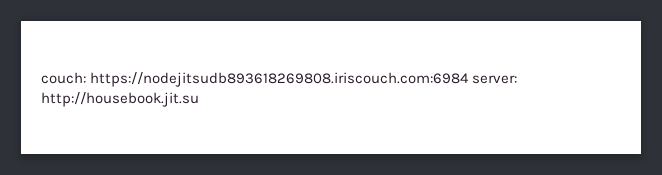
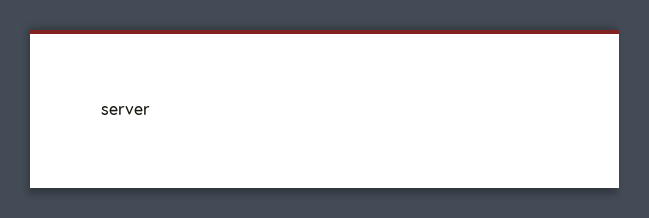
- couch: https://nodejitsudb893618269808.iriscouch.com:6984 server: http://housebook.jit.su
+ server

